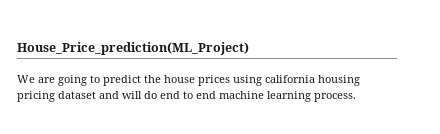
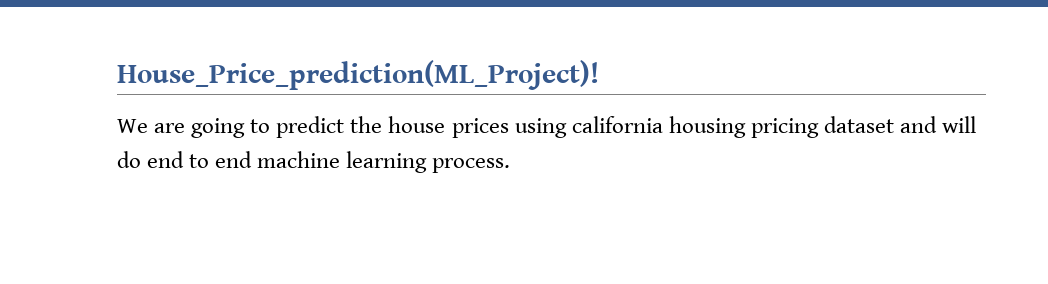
- House_Price_prediction(ML_Project)
+ House_Price_prediction(ML_Project)!

